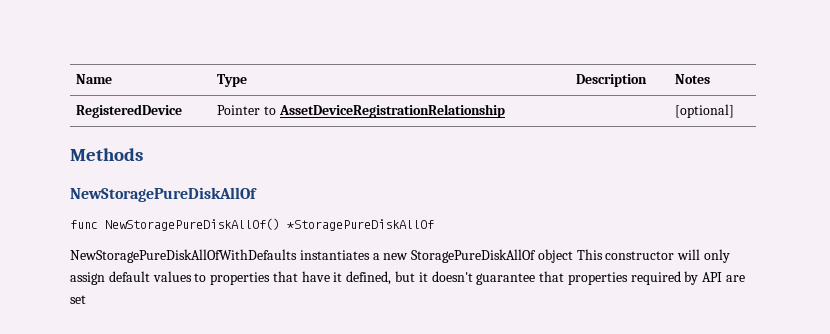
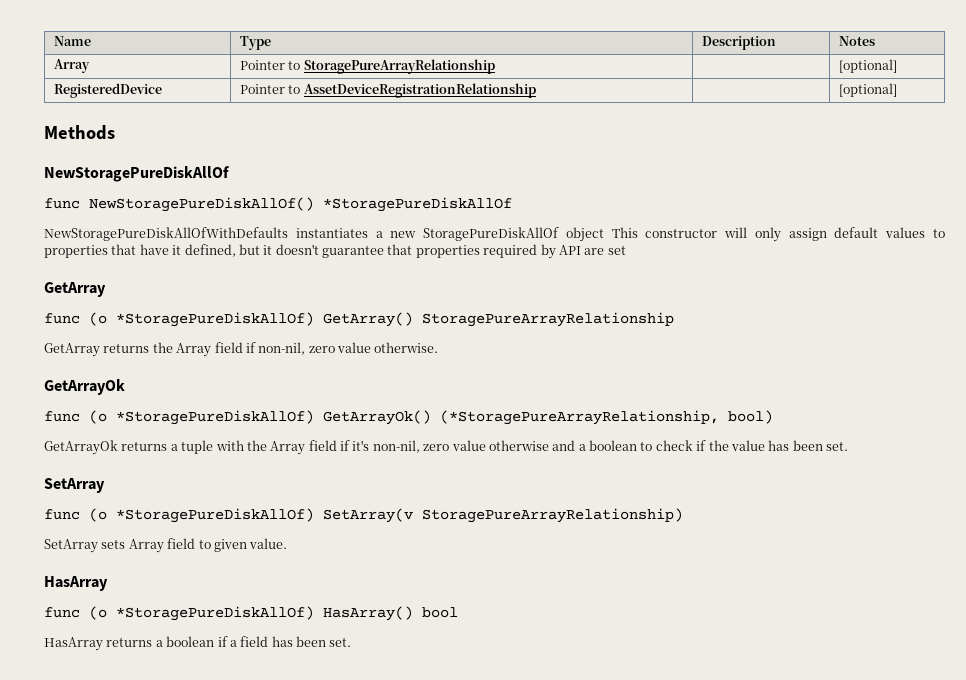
+ Array | Pointer to StoragePureArrayRelationship | | [optional]
  NewStoragePureDiskAllOfWithDefaults instantiates a new StoragePureDiskAllOf object This constructor will only assign default values to properties that have it defined, but it doesn't guarantee that properties required by API are set
+ GetArray
+ func (o *StoragePureDiskAllOf) GetArray() StoragePureArrayRelationship
+ GetArray returns the Array field if non-nil, zero value otherwise.
+ GetArrayOk
+ func (o *StoragePureDiskAllOf) GetArrayOk() (*StoragePureArrayRelationship, bool)
+ GetArrayOk returns a tuple with the Array field if it's non-nil, zero value otherwise and a boolean to check if the value has been set.
+ SetArray
+ func (o *StoragePureDiskAllOf) SetArray(v StoragePureArrayRelationship)
+ SetArray sets Array field to given value.
+ HasArray
+ func (o *StoragePureDiskAllOf) HasArray() bool
+ HasArray returns a boolean if a field has been set.

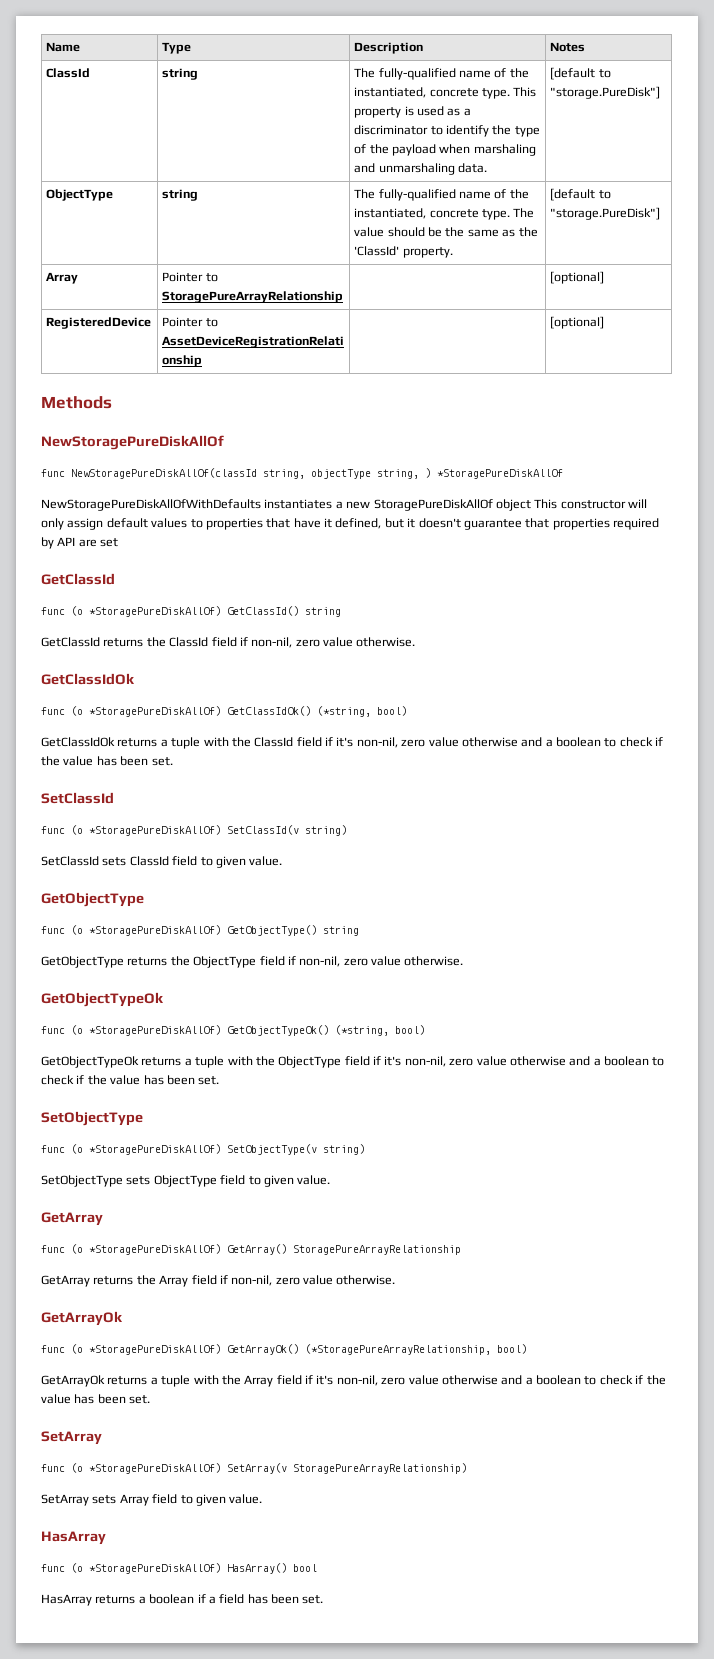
+ ClassId | string | The fully-qualified name of the instantiated, concrete type. This property is used as a discriminator to identify the type of the payload when marshaling and unmarshaling data. | [default to "storage.PureDisk"]
+ ObjectType | string | The fully-qualified name of the instantiated, concrete type. The value should be the same as the 'ClassId' property. | [default to "storage.PureDisk"]
- func NewStoragePureDiskAllOf() *StoragePureDiskAllOf
+ func NewStoragePureDiskAllOf(classId string, objectType string, ) *StoragePureDiskAllOf
  NewStoragePureDiskAllOfWithDefaults instantiates a new StoragePureDiskAllOf object This constructor will only assign default values to properties that have it defined, but it doesn't guarantee that properties required by API are set
+ GetClassId
+ func (o *StoragePureDiskAllOf) GetClassId() string
+ GetClassId returns the ClassId field if non-nil, zero value otherwise.
+ GetClassIdOk
+ func (o *StoragePureDiskAllOf) GetClassIdOk() (*string, bool)
+ GetClassIdOk returns a tuple with the ClassId field if it's non-nil, zero value otherwise and a boolean to check if the value has been set.
+ SetClassId
+ func (o *StoragePureDiskAllOf) SetClassId(v string)
+ SetClassId sets ClassId field to given value.
+ GetObjectType
+ func (o *StoragePureDiskAllOf) GetObjectType() string
+ GetObjectType returns the ObjectType field if non-nil, zero value otherwise.
+ GetObjectTypeOk
+ func (o *StoragePureDiskAllOf) GetObjectTypeOk() (*string, bool)
+ GetObjectTypeOk returns a tuple with the ObjectType field if it's non-nil, zero value otherwise and a boolean to check if the value has been set.
+ SetObjectType
+ func (o *StoragePureDiskAllOf) SetObjectType(v string)
+ SetObjectType sets ObjectType field to given value.

